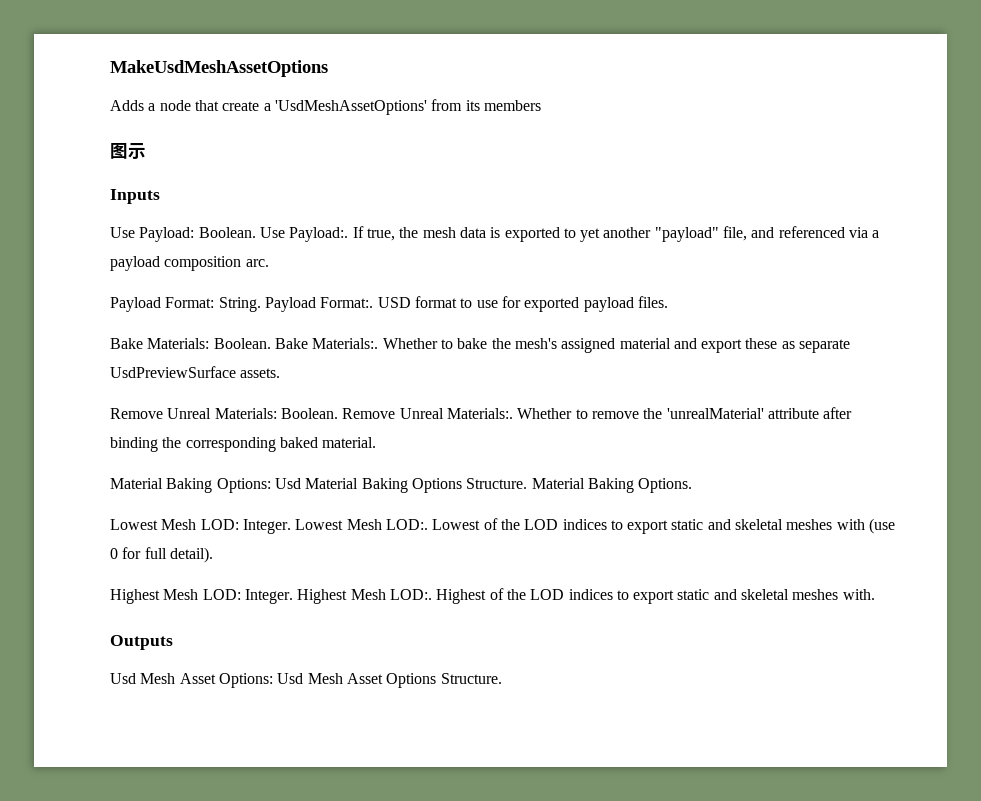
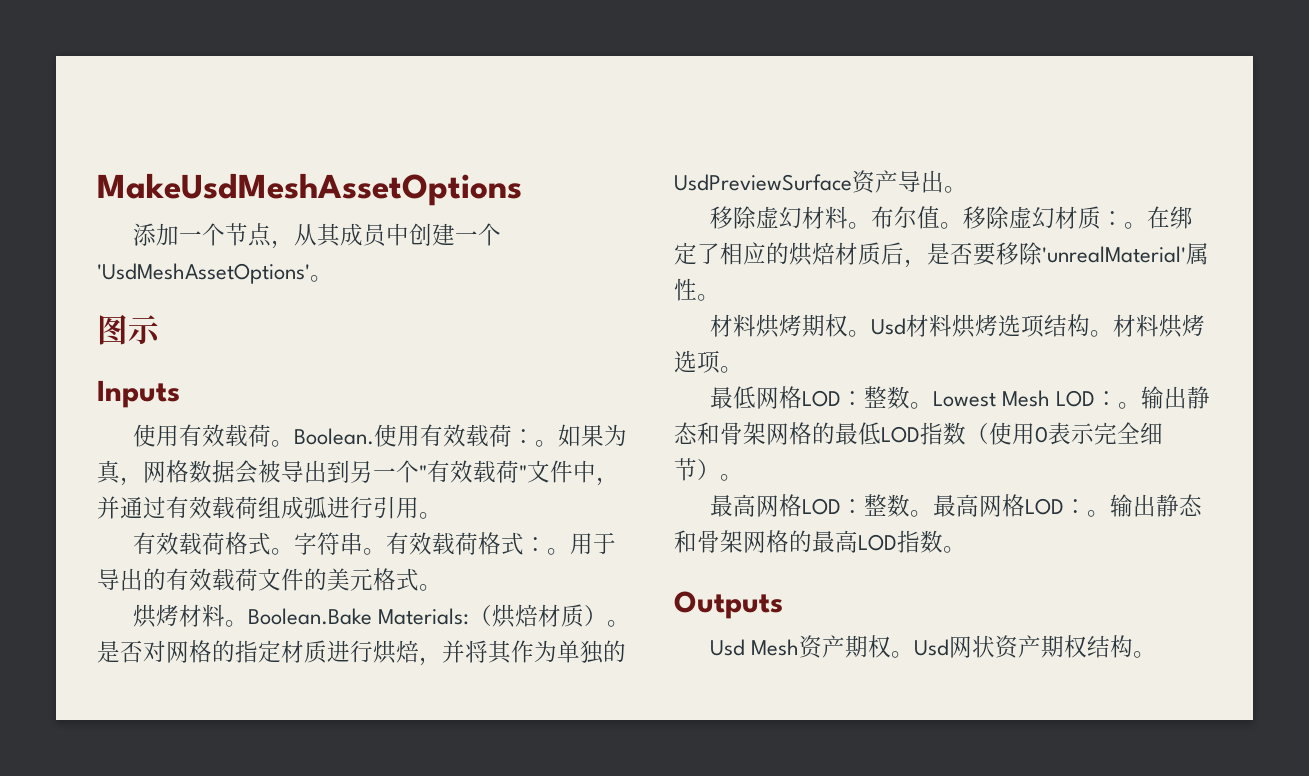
- Adds a node that create a 'UsdMeshAssetOptions' from its members
+ 添加一个节点，从其成员中创建一个'UsdMeshAssetOptions'。
  图示
  Inputs
- Use Payload: Boolean. Use Payload:. If true, the mesh data is exported to yet another "payload" file, and referenced via a payload composition arc.
- Payload Format: String. Payload Format:. USD format to use for exported payload files.
- Bake Materials: Boolean. Bake Materials:. Whether to bake the mesh's assigned material and export these as separate UsdPreviewSurface assets.
- Remove Unreal Materials: Boolean. Remove Unreal Materials:. Whether to remove the 'unrealMaterial' attribute after binding the corresponding baked material.
- Material Baking Options: Usd Material Baking Options Structure. Material Baking Options.
- Lowest Mesh LOD: Integer. Lowest Mesh LOD:. Lowest of the LOD indices to export static and skeletal meshes with (use 0 for full detail).
- Highest Mesh LOD: Integer. Highest Mesh LOD:. Highest of the LOD indices to export static and skeletal meshes with.
+ 使用有效载荷。Boolean.使用有效载荷：。如果为真，网格数据会被导出到另一个"有效载荷"文件中，并通过有效载荷组成弧进行引用。
+ 有效载荷格式。字符串。有效载荷格式：。用于导出的有效载荷文件的美元格式。
+ 烘烤材料。Boolean.Bake Materials:（烘焙材质）。是否对网格的指定材质进行烘焙，并将其作为单独的UsdPreviewSurface资产导出。
+ 移除虚幻材料。布尔值。移除虚幻材质：。在绑定了相应的烘焙材质后，是否要移除'unrealMaterial'属性。
+ 材料烘烤期权。Usd材料烘烤选项结构。材料烘烤选项。
+ 最低网格LOD：整数。Lowest Mesh LOD：。输出静态和骨架网格的最低LOD指数（使用0表示完全细节）。
+ 最高网格LOD：整数。最高网格LOD：。输出静态和骨架网格的最高LOD指数。
  Outputs
- Usd Mesh Asset Options: Usd Mesh Asset Options Structure.
+ Usd Mesh资产期权。Usd网状资产期权结构。

